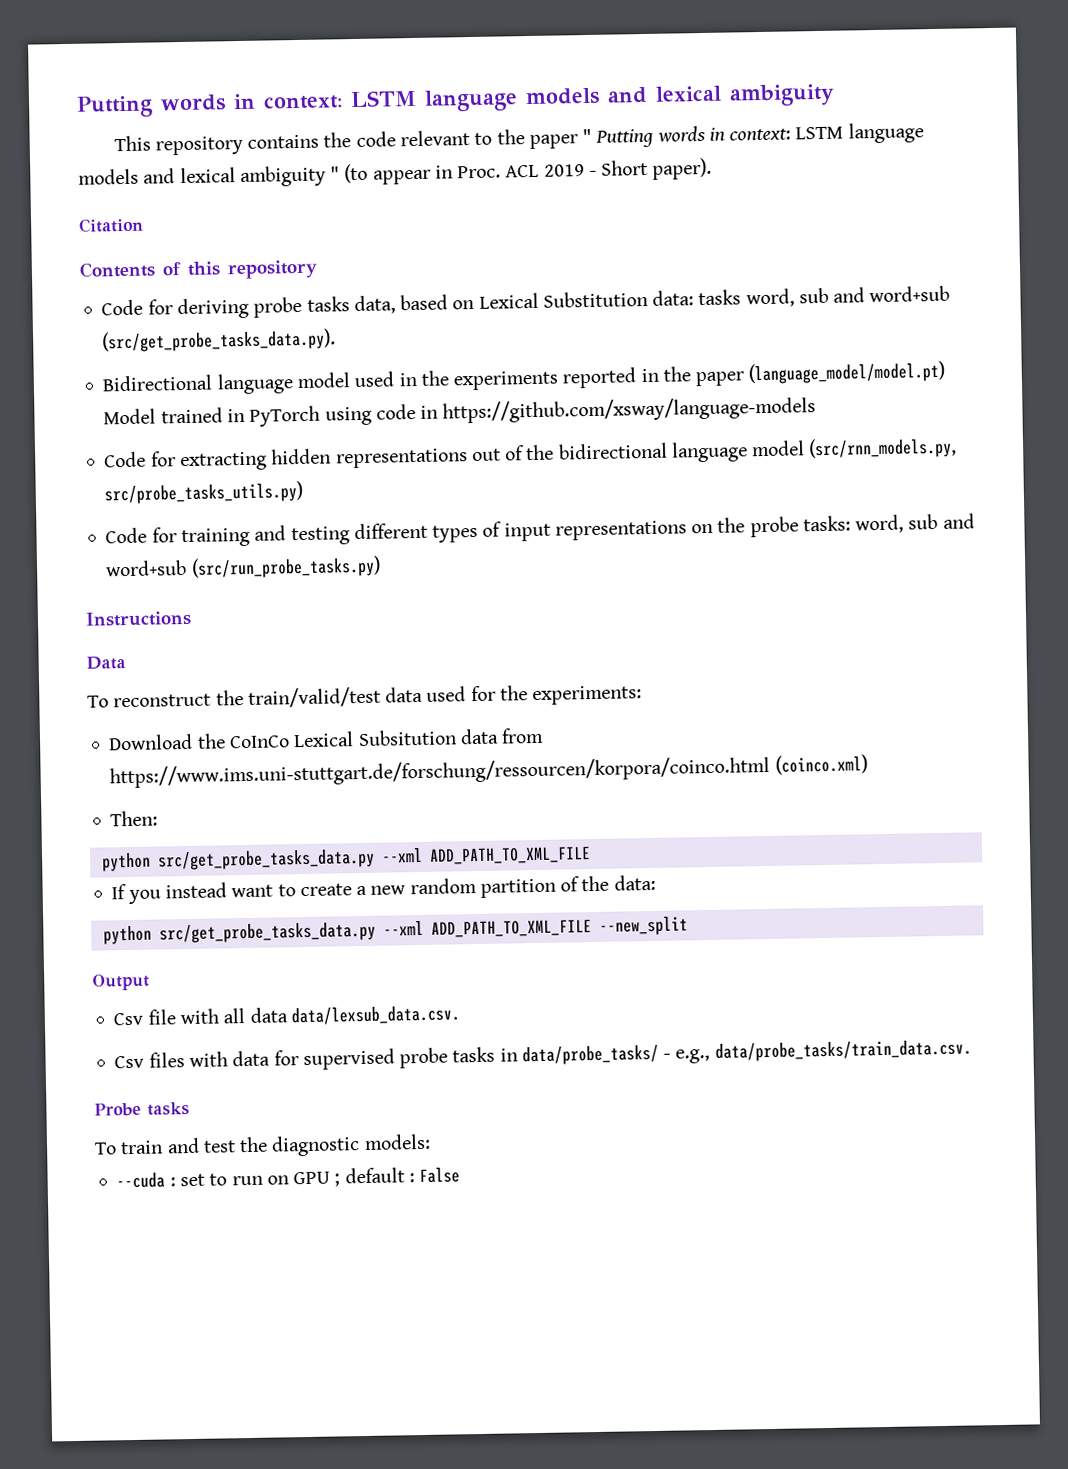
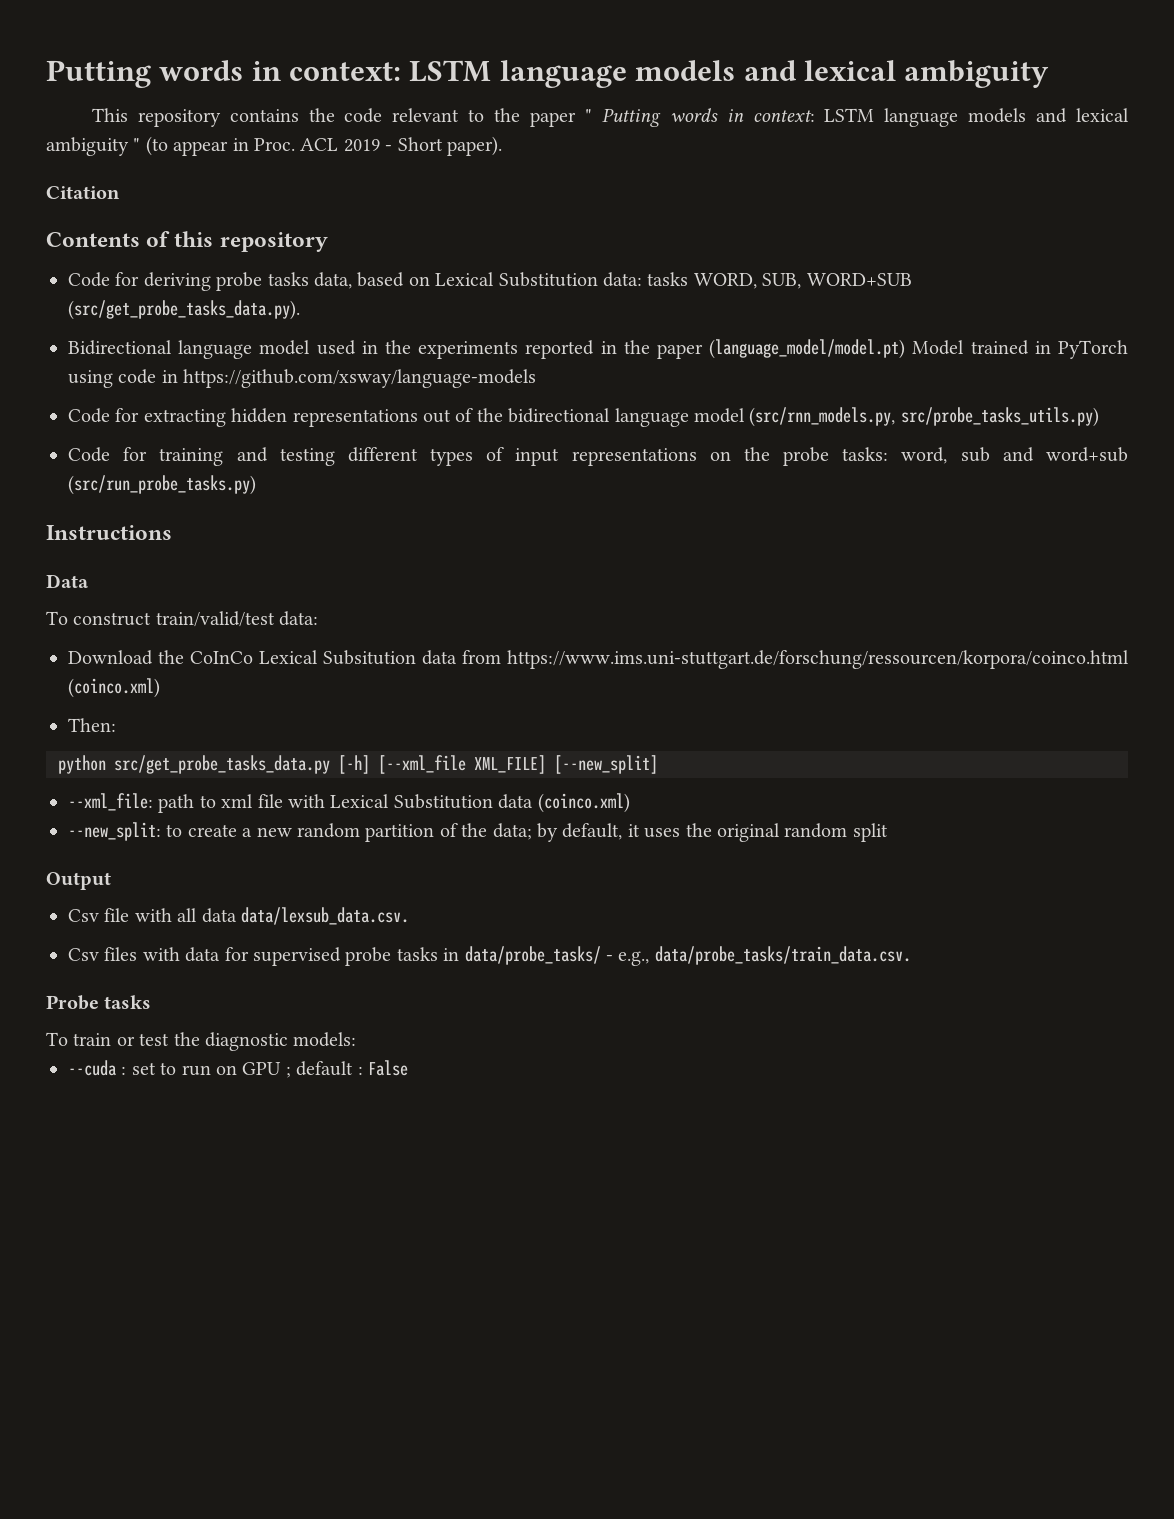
- Code for deriving probe tasks data, based on Lexical Substitution data: tasks word, sub and word+sub (src/get_probe_tasks_data.py).
+ Code for deriving probe tasks data, based on Lexical Substitution data: tasks WORD, SUB, WORD+SUB (src/get_probe_tasks_data.py).
- To reconstruct the train/valid/test data used for the experiments:
+ To construct train/valid/test data:
  Then:
- python src/get_probe_tasks_data.py --xml ADD_PATH_TO_XML_FILE
- If you instead want to create a new random partition of the data:
- python src/get_probe_tasks_data.py --xml ADD_PATH_TO_XML_FILE --new_split
+ python src/get_probe_tasks_data.py [-h] [--xml_file XML_FILE] [--new_split]
+ --xml_file: path to xml file with Lexical Substitution data (coinco.xml)
+ --new_split: to create a new random partition of the data; by default, it uses the original random split
- To train and test the diagnostic models:
+ To train or test the diagnostic models:

